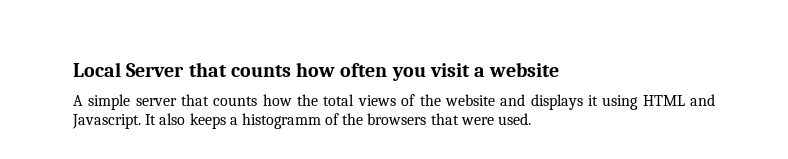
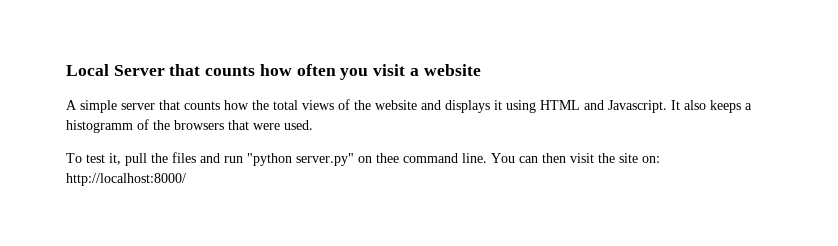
+ To test it, pull the files and run "python server.py" on thee command line. You can then visit the site on: http://localhost:8000/

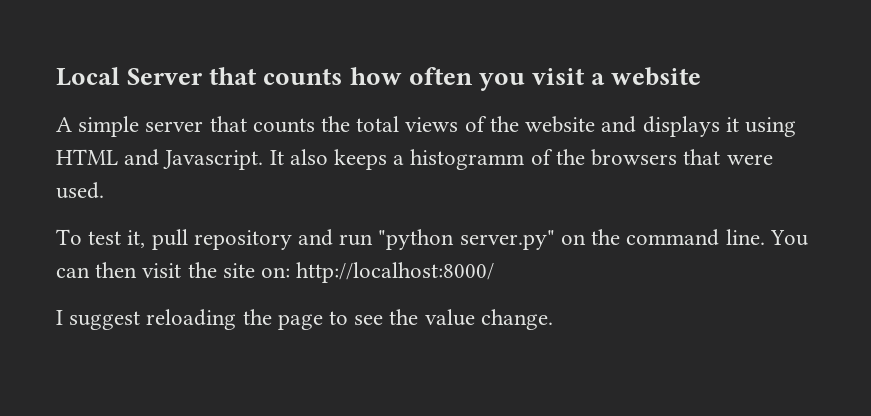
- A simple server that counts how the total views of the website and displays it using HTML and Javascript.
+ A simple server that counts the total views of the website and displays it using HTML and Javascript.
- To test it, pull the files and run "python server.py" on thee command line.
+ To test it, pull repository and run "python server.py" on the command line.
+ I suggest reloading the page to see the value change.

